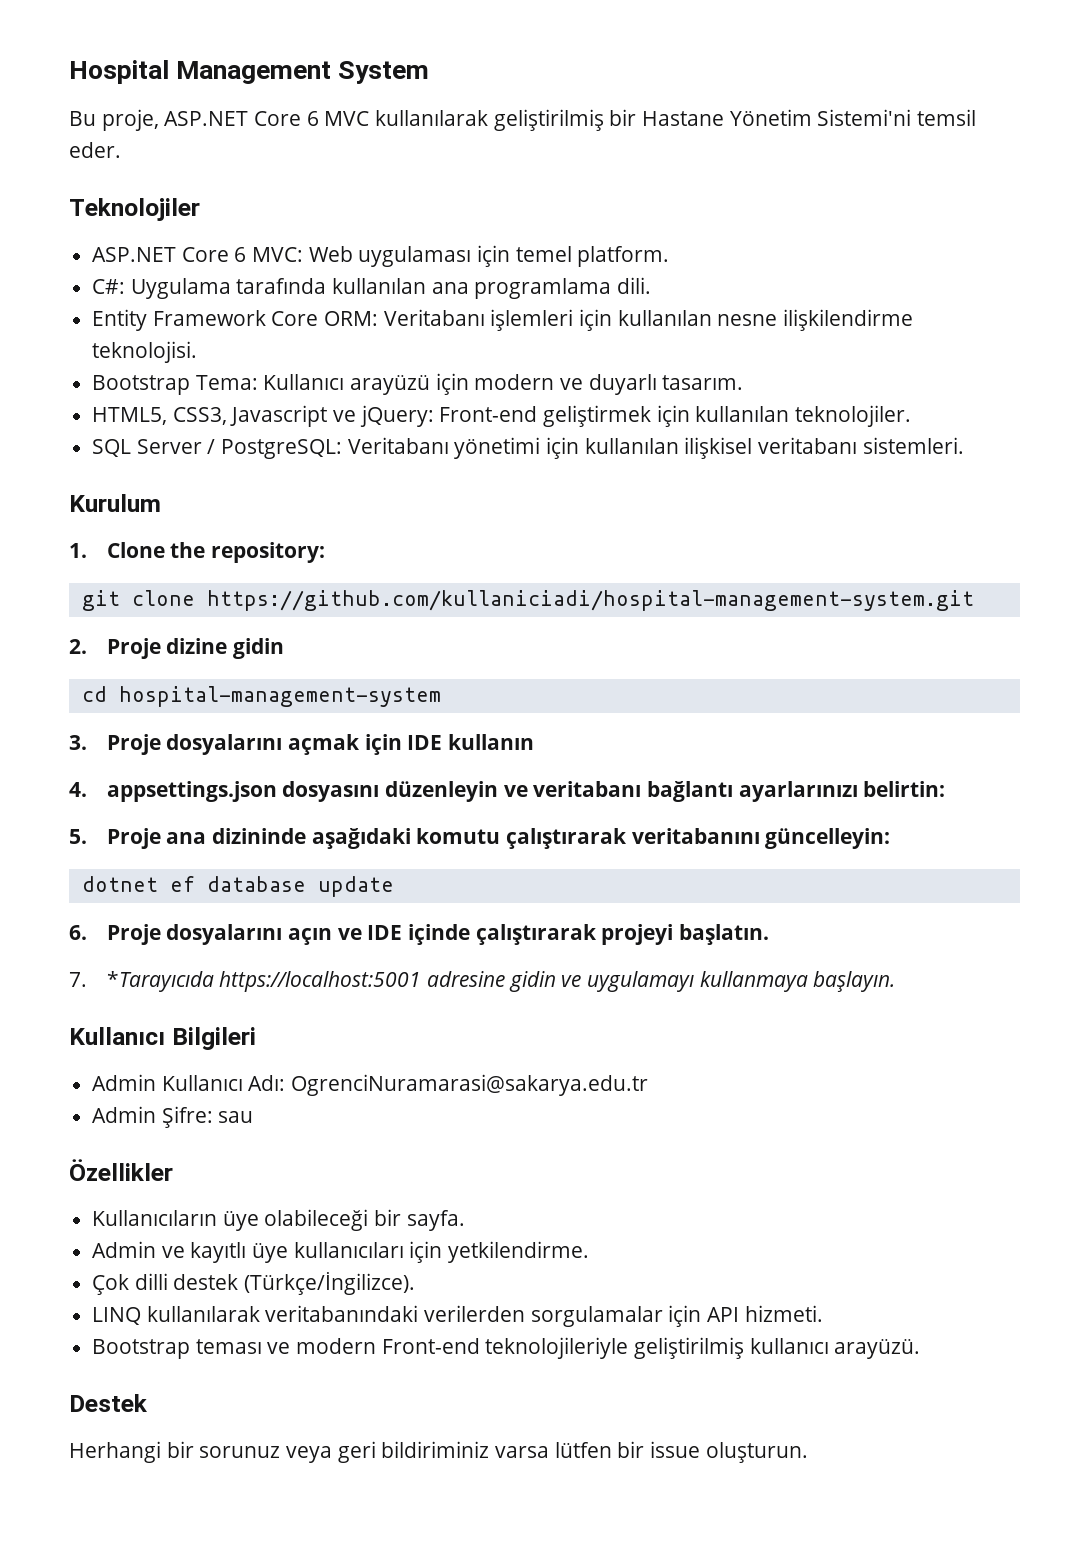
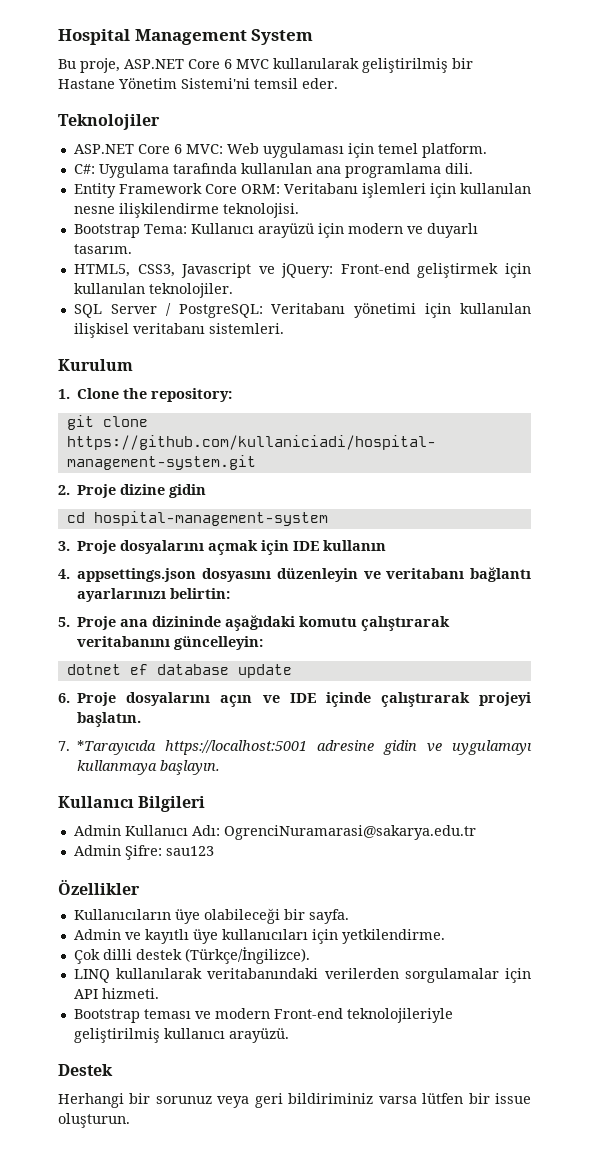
- Admin Şifre: sau
+ Admin Şifre: sau123

